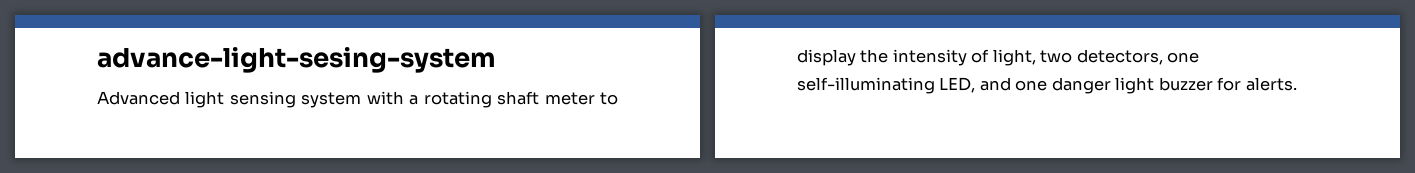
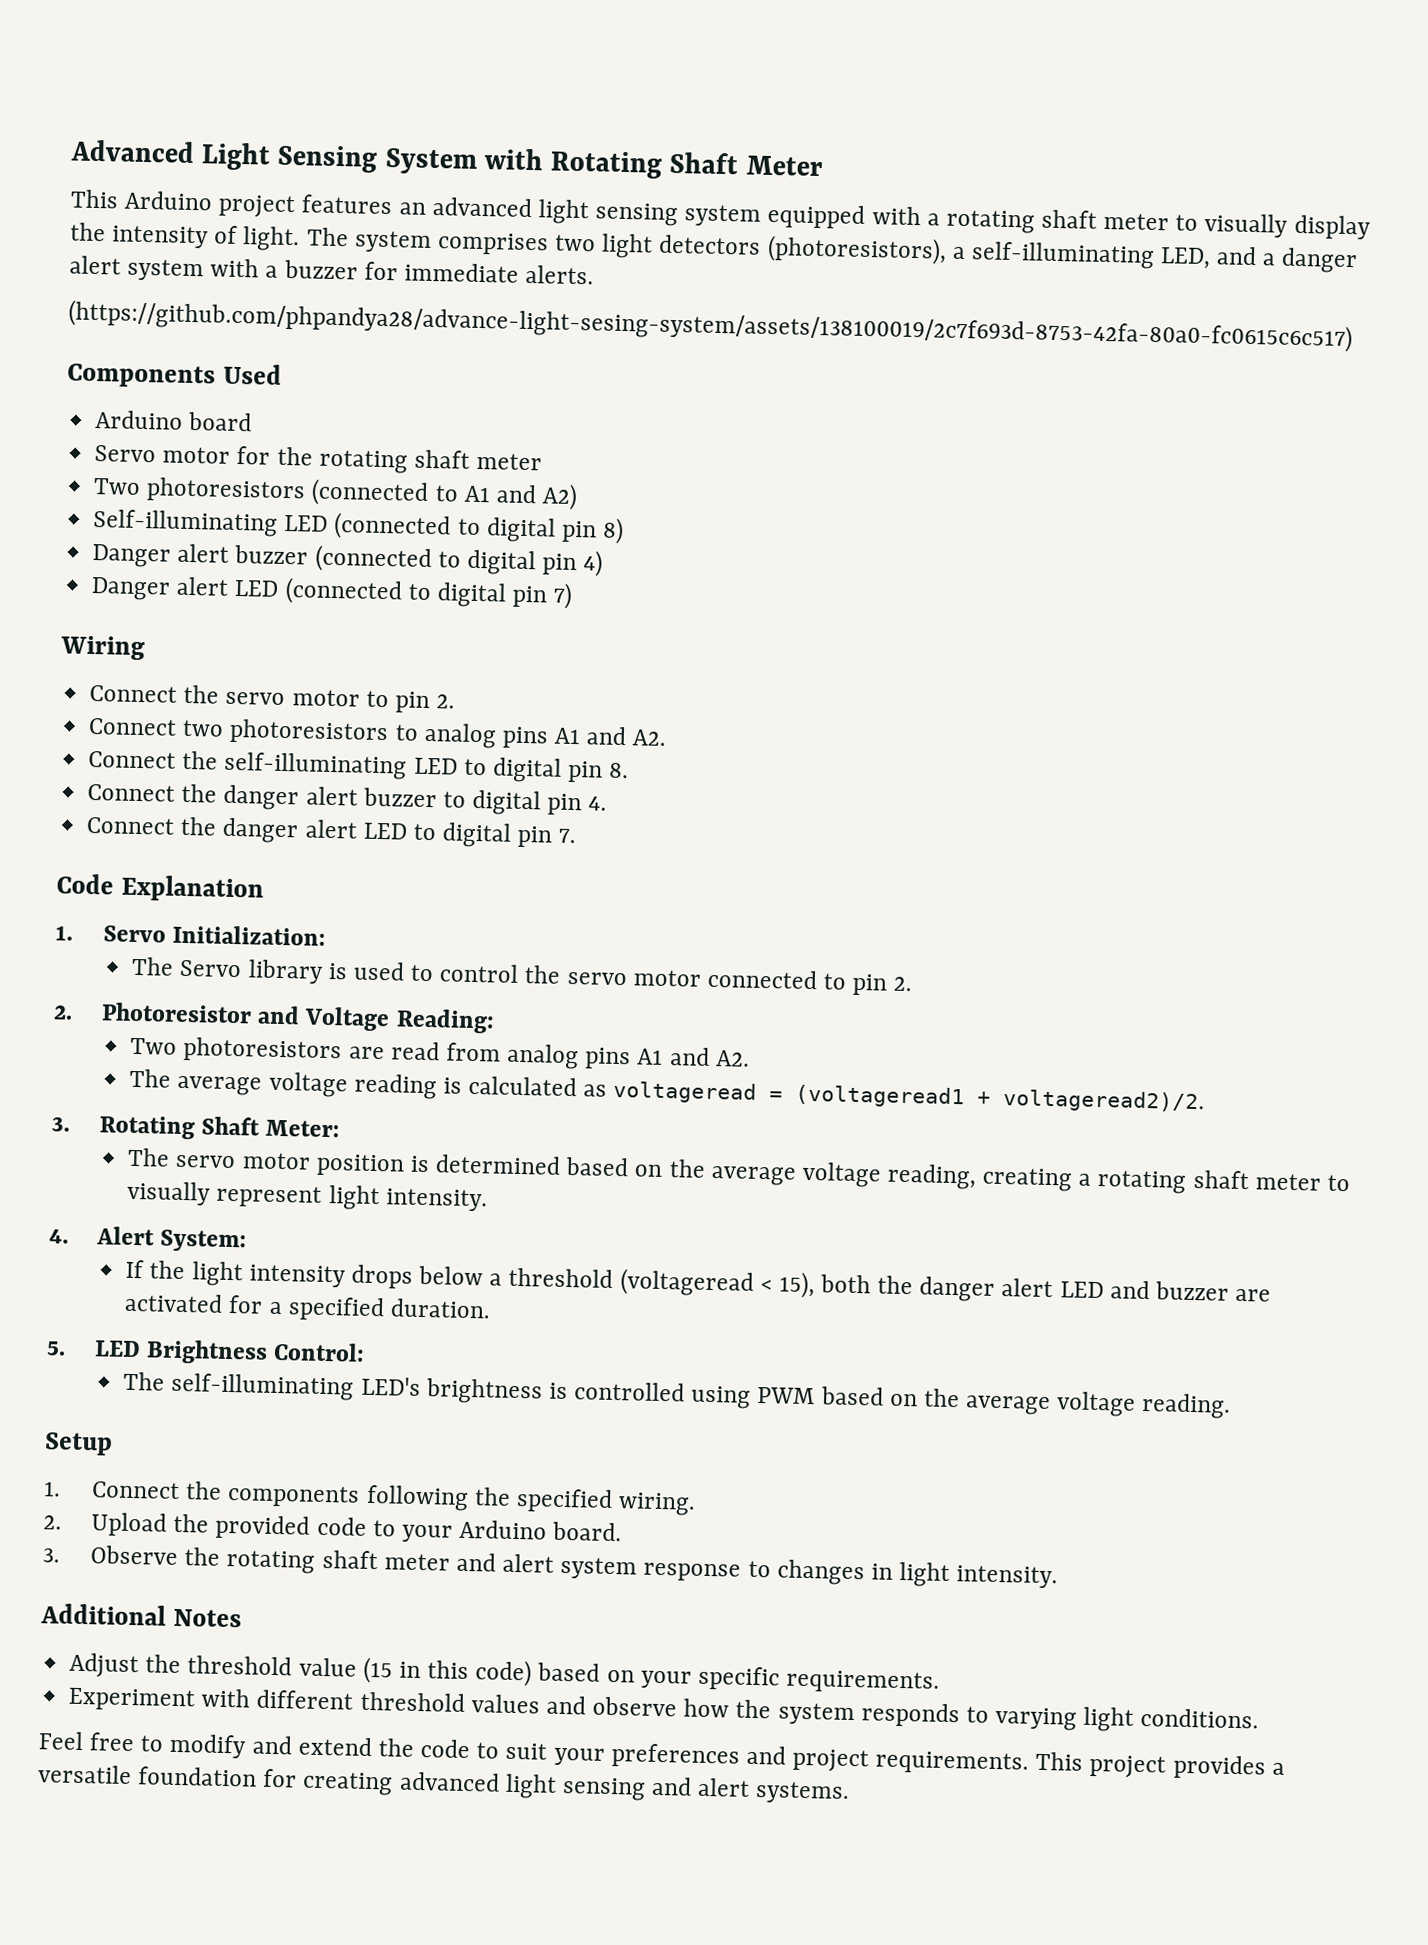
- advance-light-sesing-system
- Advanced light sensing system with a rotating shaft meter to display the intensity of light, two detectors, one self-illuminating LED, and one danger light buzzer for alerts.
+ Advanced Light Sensing System with Rotating Shaft Meter
+ This Arduino project features an advanced light sensing system equipped with a rotating shaft meter to visually display the intensity of light. The system comprises two light detectors (photoresistors), a self-illuminating LED, and a danger alert system with a buzzer for immediate alerts.
+ (https://github.com/phpandya28/advance-light-sesing-system/assets/138100019/2c7f693d-8753-42fa-80a0-fc0615c6c517)
+ Components Used
+ Arduino board
+ Servo motor for the rotating shaft meter
+ Two photoresistors (connected to A1 and A2)
+ Self-illuminating LED (connected to digital pin 8)
+ Danger alert buzzer (connected to digital pin 4)
+ Danger alert LED (connected to digital pin 7)
+ Wiring
+ Connect the servo motor to pin 2.
+ Connect two photoresistors to analog pins A1 and A2.
+ Connect the self-illuminating LED to digital pin 8.
+ Connect the danger alert buzzer to digital pin 4.
+ Connect the danger alert LED to digital pin 7.
+ Code Explanation
+ 1. Servo Initialization:
+ The Servo library is used to control the servo motor connected to pin 2.
+ 2. Photoresistor and Voltage Reading:
+ Two photoresistors are read from analog pins A1 and A2.
+ The average voltage reading is calculated as voltageread = (voltageread1 + voltageread2)/2.
+ 3. Rotating Shaft Meter:
+ The servo motor position is determined based on the average voltage reading, creating a rotating shaft meter to visually represent light intensity.
+ 4. Alert System:
+ If the light intensity drops below a threshold (voltageread < 15), both the danger alert LED and buzzer are activated for a specified duration.
+ 5. LED Brightness Control:
+ The self-illuminating LED's brightness is controlled using PWM based on the average voltage reading.
+ Setup
+ 1. Connect the components following the specified wiring.
+ 2. Upload the provided code to your Arduino board.
+ 3. Observe the rotating shaft meter and alert system response to changes in light intensity.
+ Additional Notes
+ Adjust the threshold value (15 in this code) based on your specific requirements.
+ Experiment with different threshold values and observe how the system responds to varying light conditions.
+ Feel free to modify and extend the code to suit your preferences and project requirements. This project provides a versatile foundation for creating advanced light sensing and alert systems.

